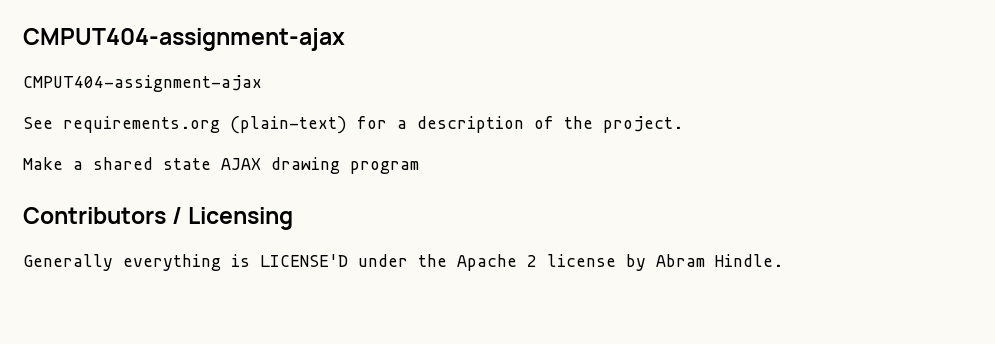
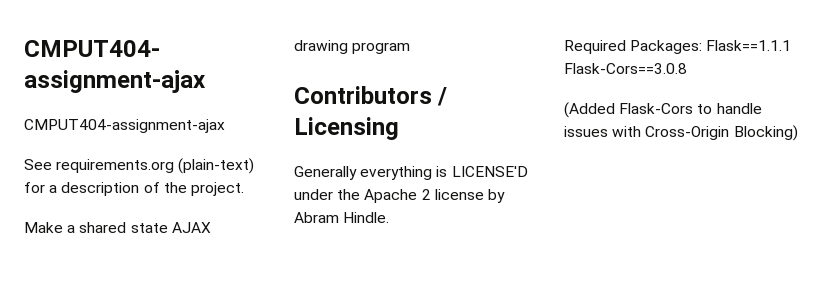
+ Required Packages: Flask==1.1.1 Flask-Cors==3.0.8
+ (Added Flask-Cors to handle issues with Cross-Origin Blocking)

